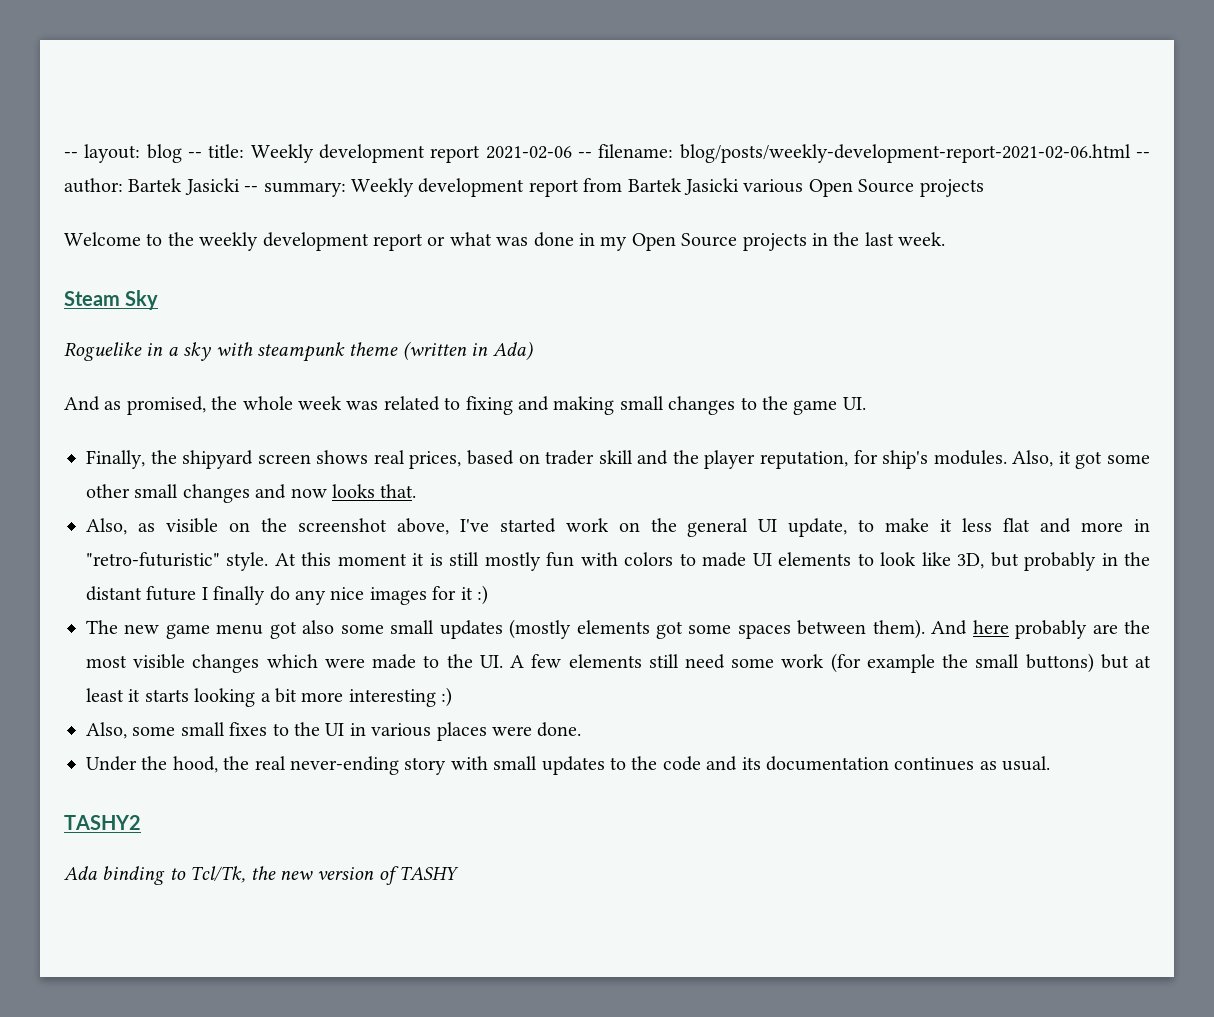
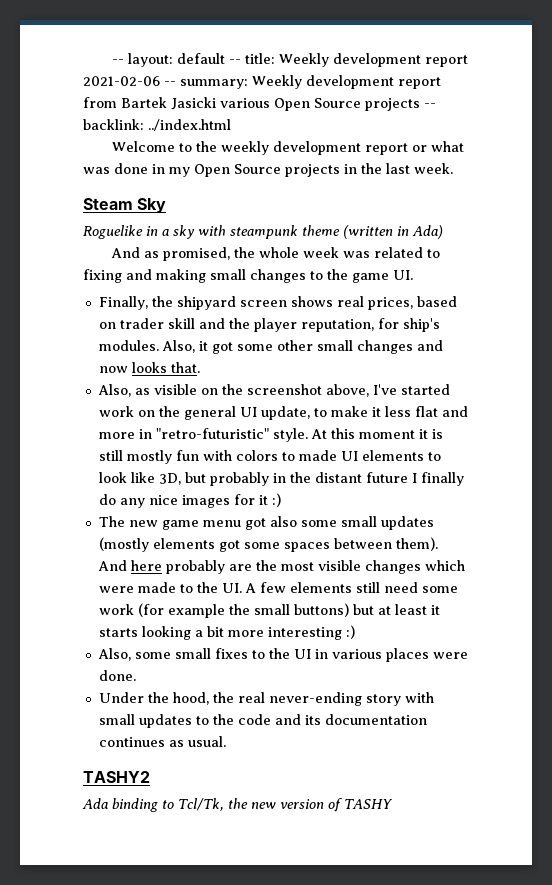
- -- layout: blog -- title: Weekly development report 2021-02-06 -- filename: blog/posts/weekly-development-report-2021-02-06.html -- author: Bartek Jasicki -- summary: Weekly development report from Bartek Jasicki various Open Source projects
+ -- layout: default -- title: Weekly development report 2021-02-06 -- summary: Weekly development report from Bartek Jasicki various Open Source projects -- backlink: ../index.html

